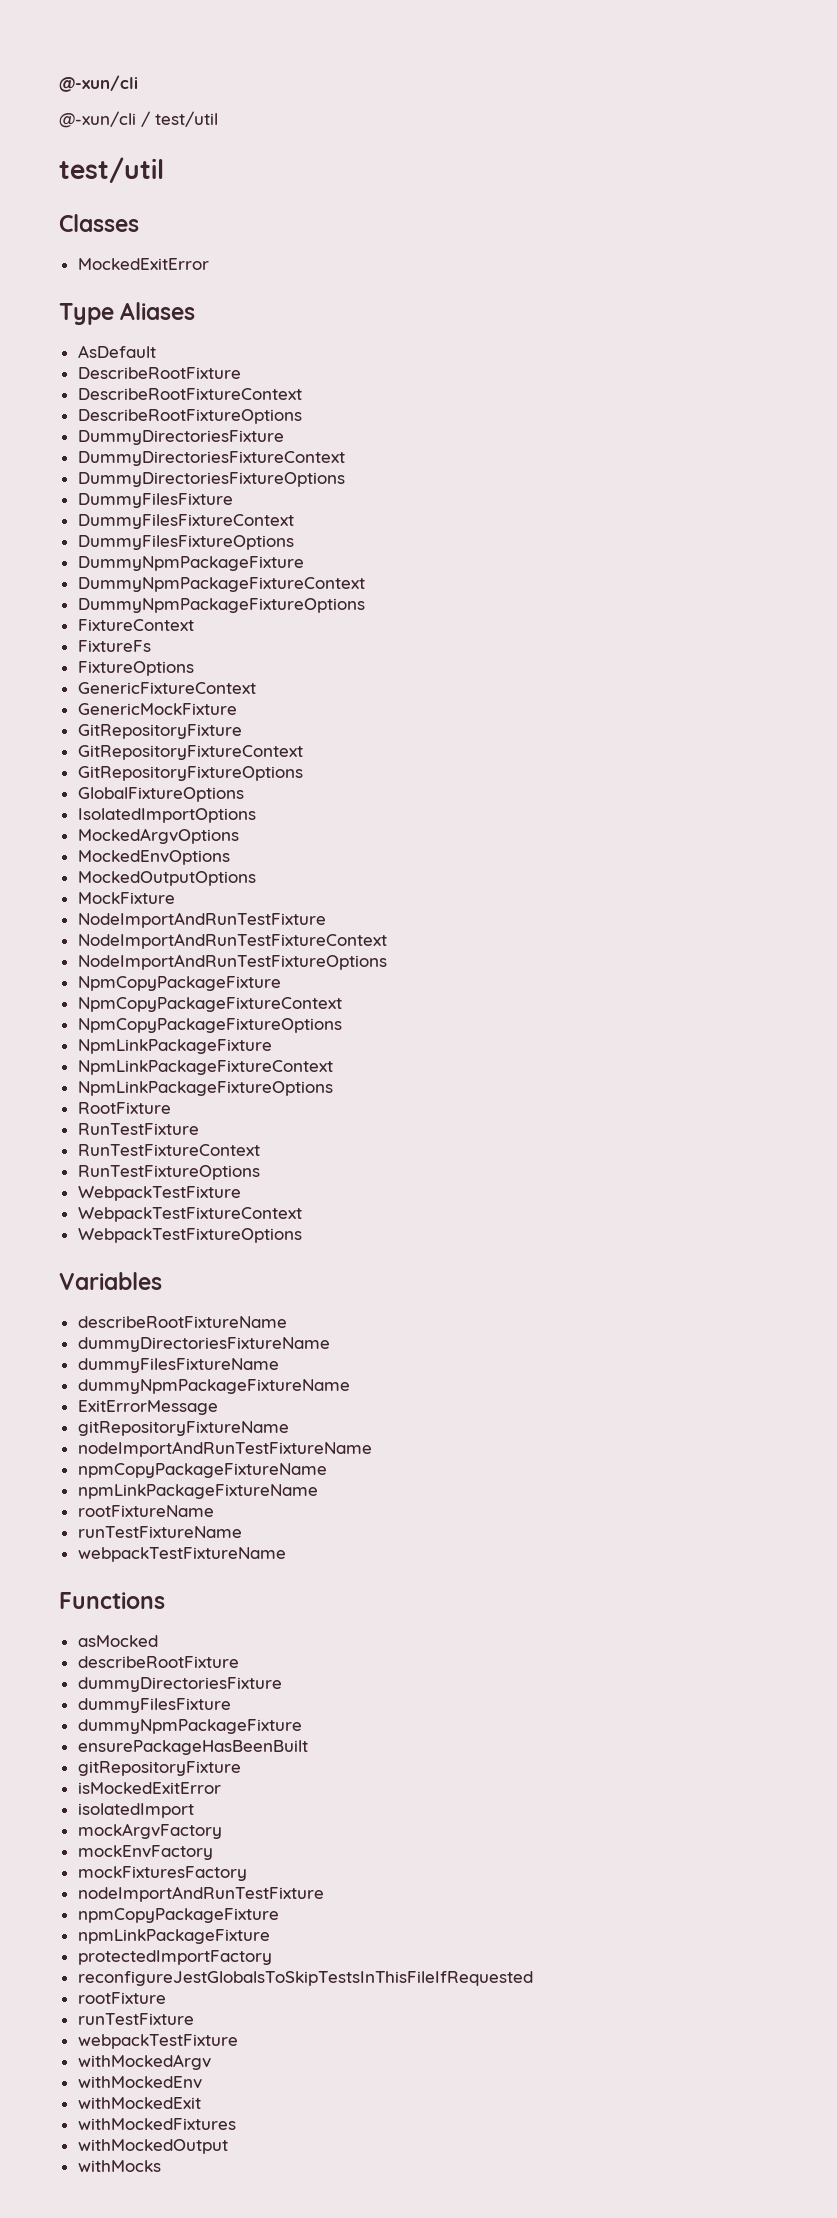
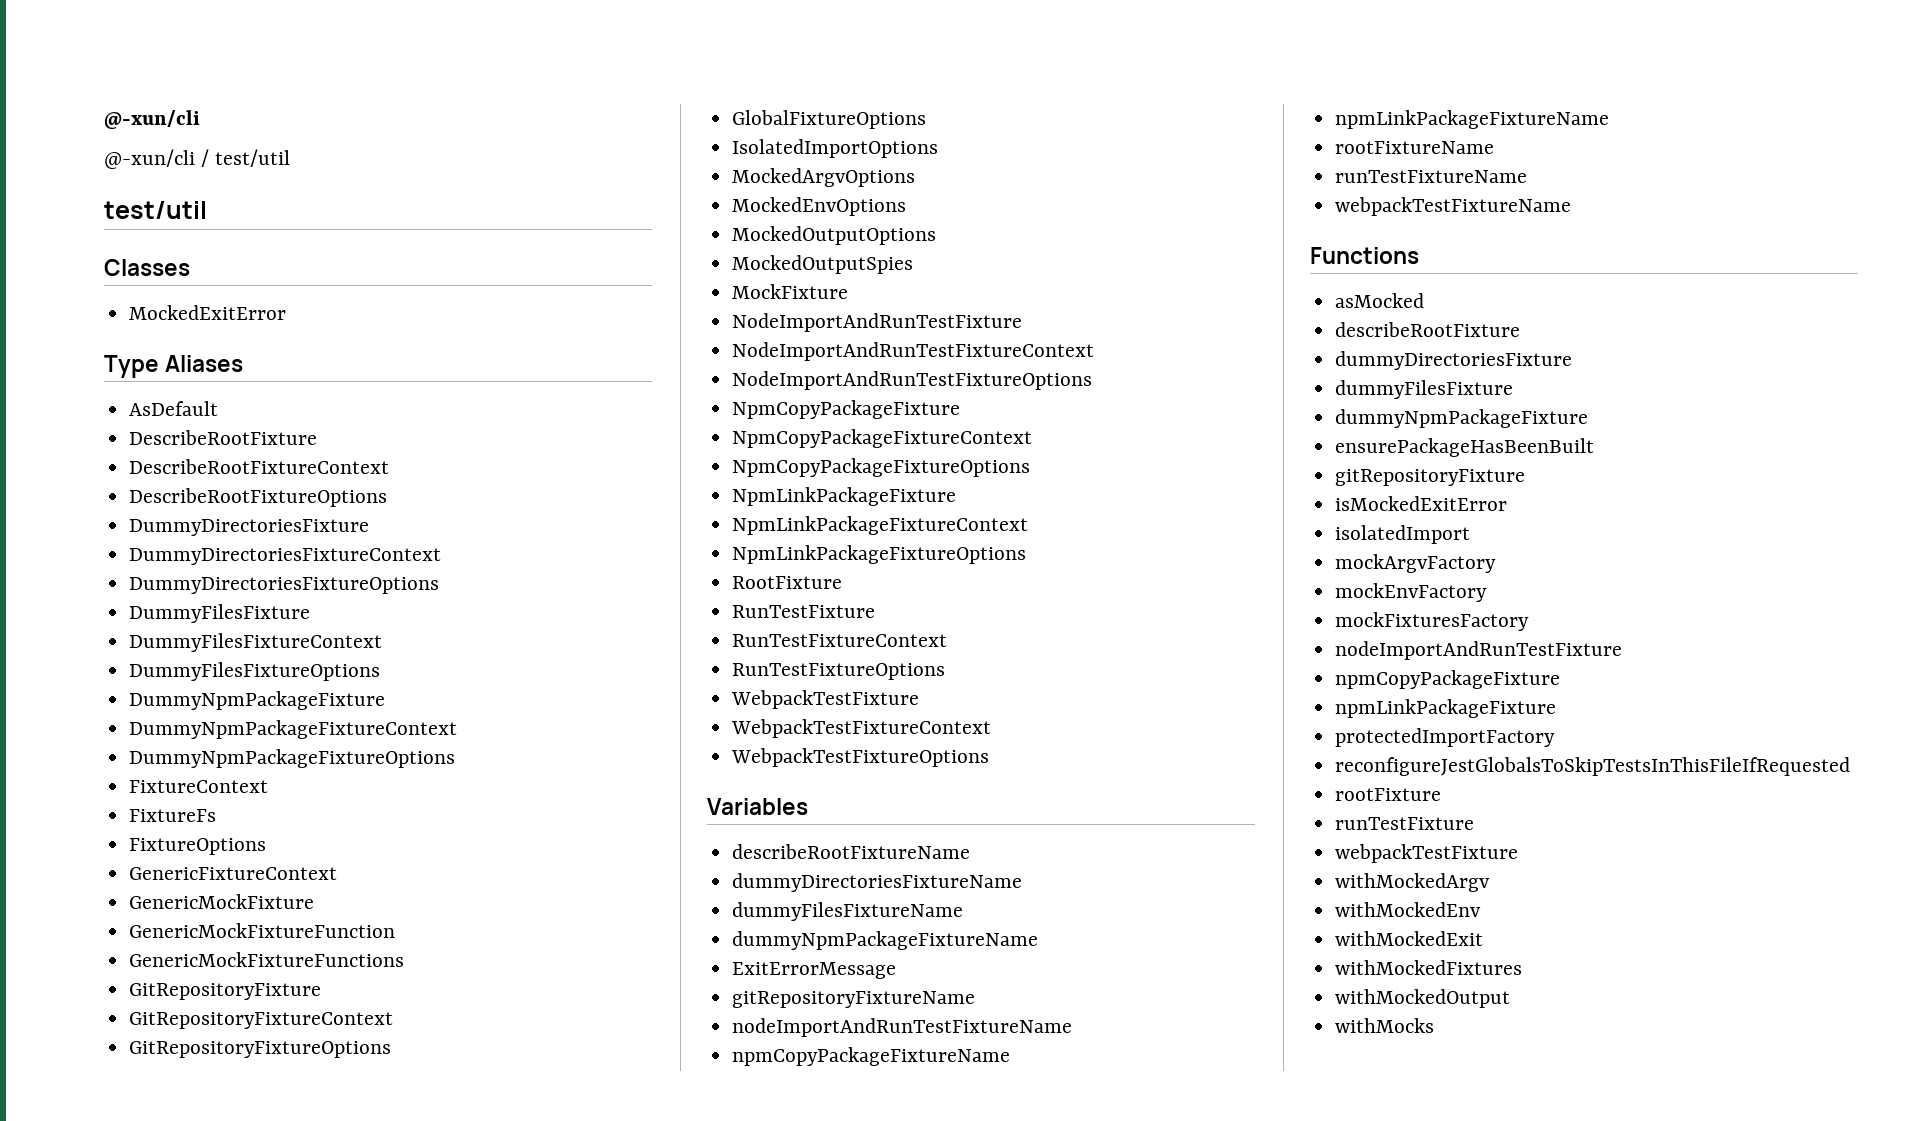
+ GenericMockFixtureFunction
+ GenericMockFixtureFunctions
+ MockedOutputSpies

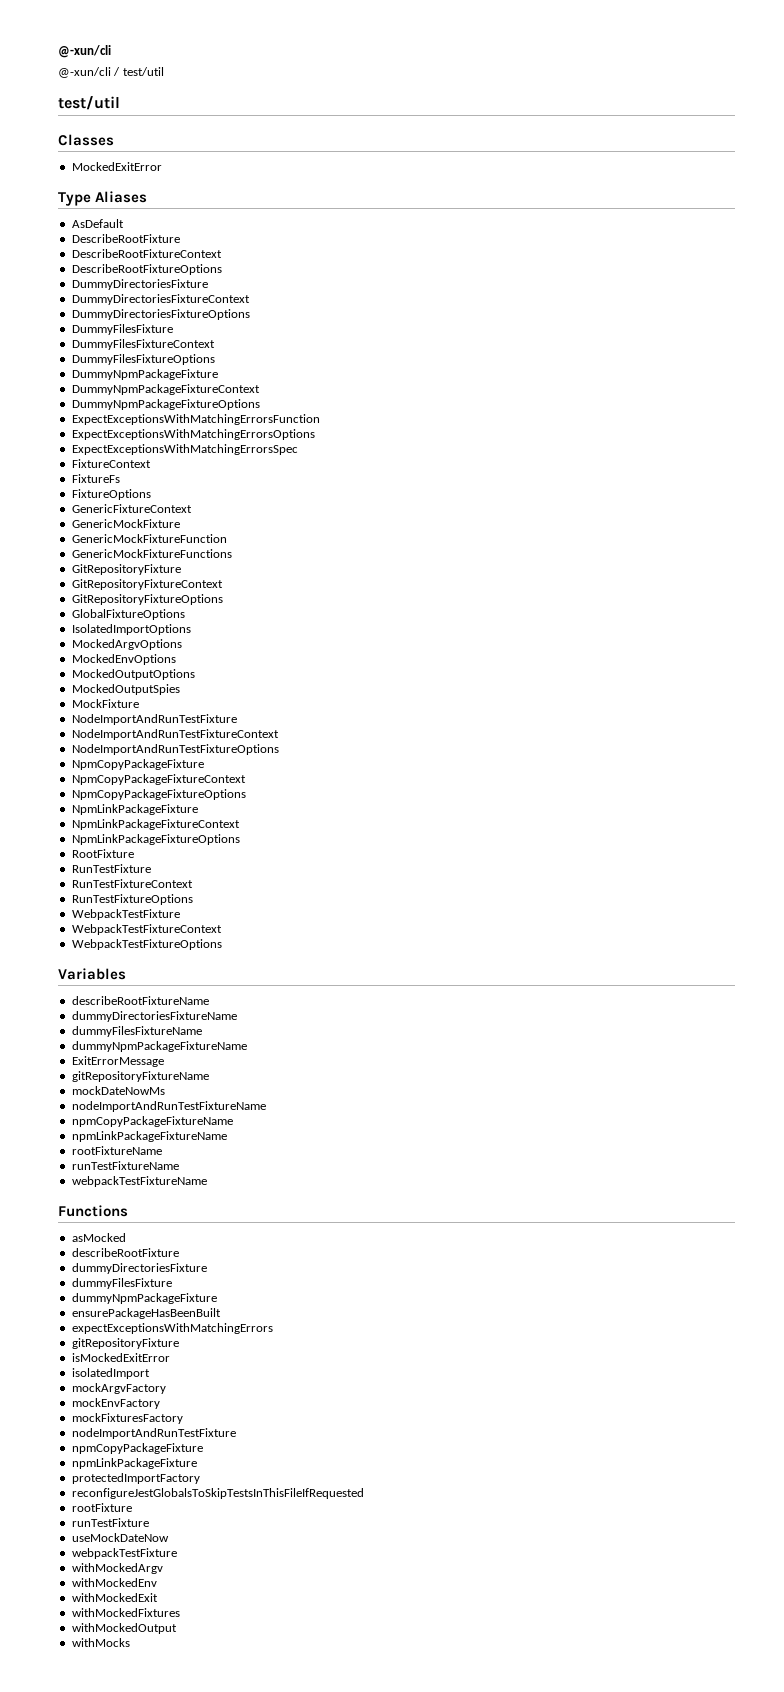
+ ExpectExceptionsWithMatchingErrorsFunction
+ ExpectExceptionsWithMatchingErrorsOptions
+ ExpectExceptionsWithMatchingErrorsSpec
+ mockDateNowMs
+ expectExceptionsWithMatchingErrors
+ useMockDateNow

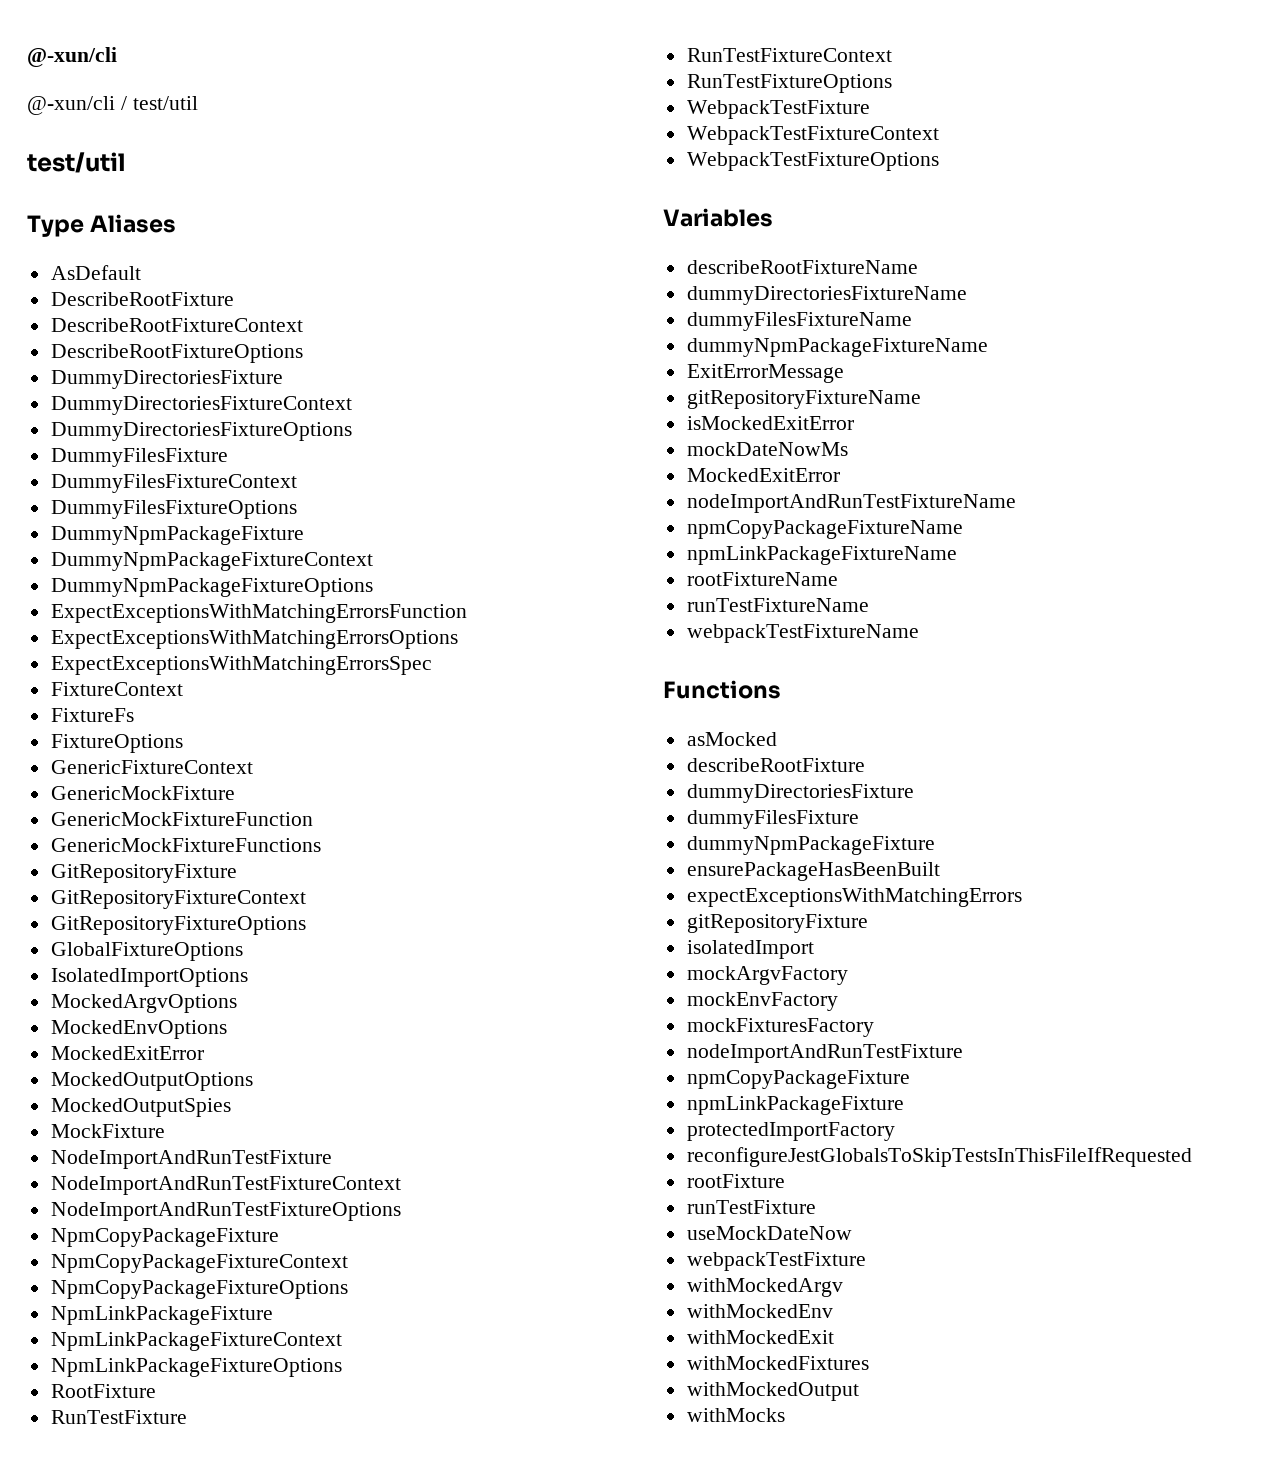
- Classes
- MockedExitError
  MockedEnvOptions
+ MockedExitError
+ isMockedExitError
  mockDateNowMs
+ MockedExitError
- isMockedExitError

